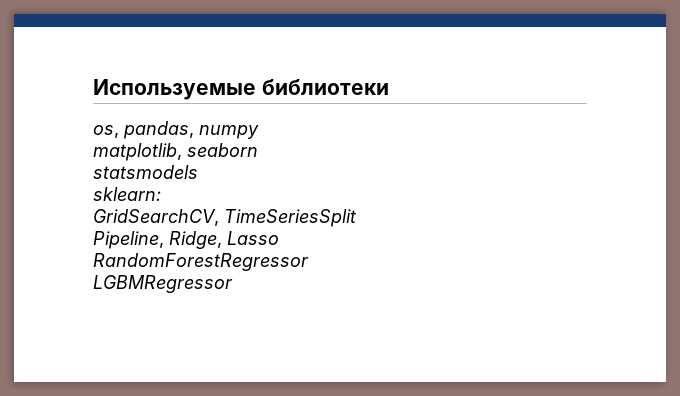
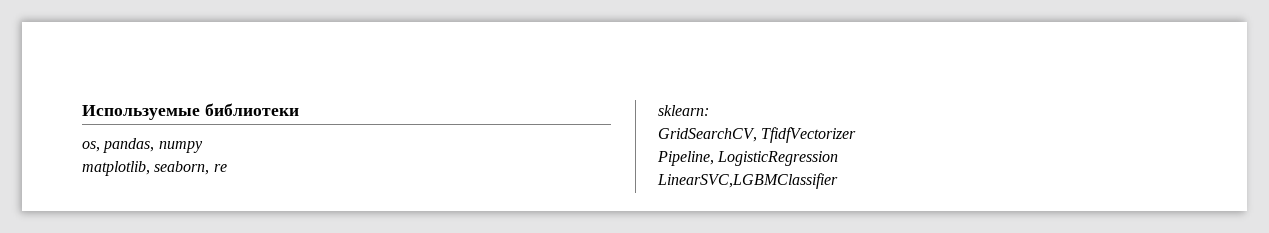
- matplotlib, seaborn
- statsmodels
+ matplotlib, seaborn, re
- GridSearchCV, TimeSeriesSplit
+ GridSearchCV, TfidfVectorizer
- Pipeline, Ridge, Lasso
- RandomForestRegressor
- LGBMRegressor
+ Pipeline, LogisticRegression
+ LinearSVC,LGBMClassifier

